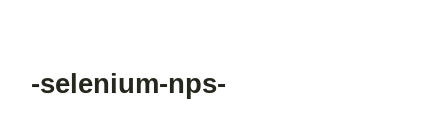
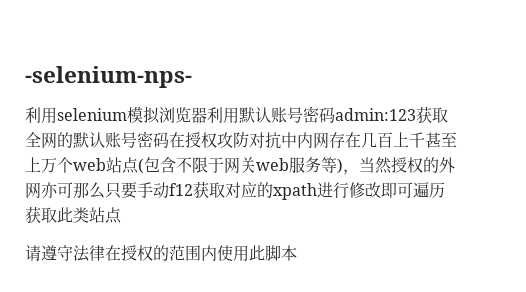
+ 利用selenium模拟浏览器利用默认账号密码admin:123获取全网的默认账号密码在授权攻防对抗中内网存在几百上千甚至上万个web站点(包含不限于网关web服务等)，当然授权的外网亦可那么只要手动f12获取对应的xpath进行修改即可遍历获取此类站点
+ 请遵守法律在授权的范围内使用此脚本

